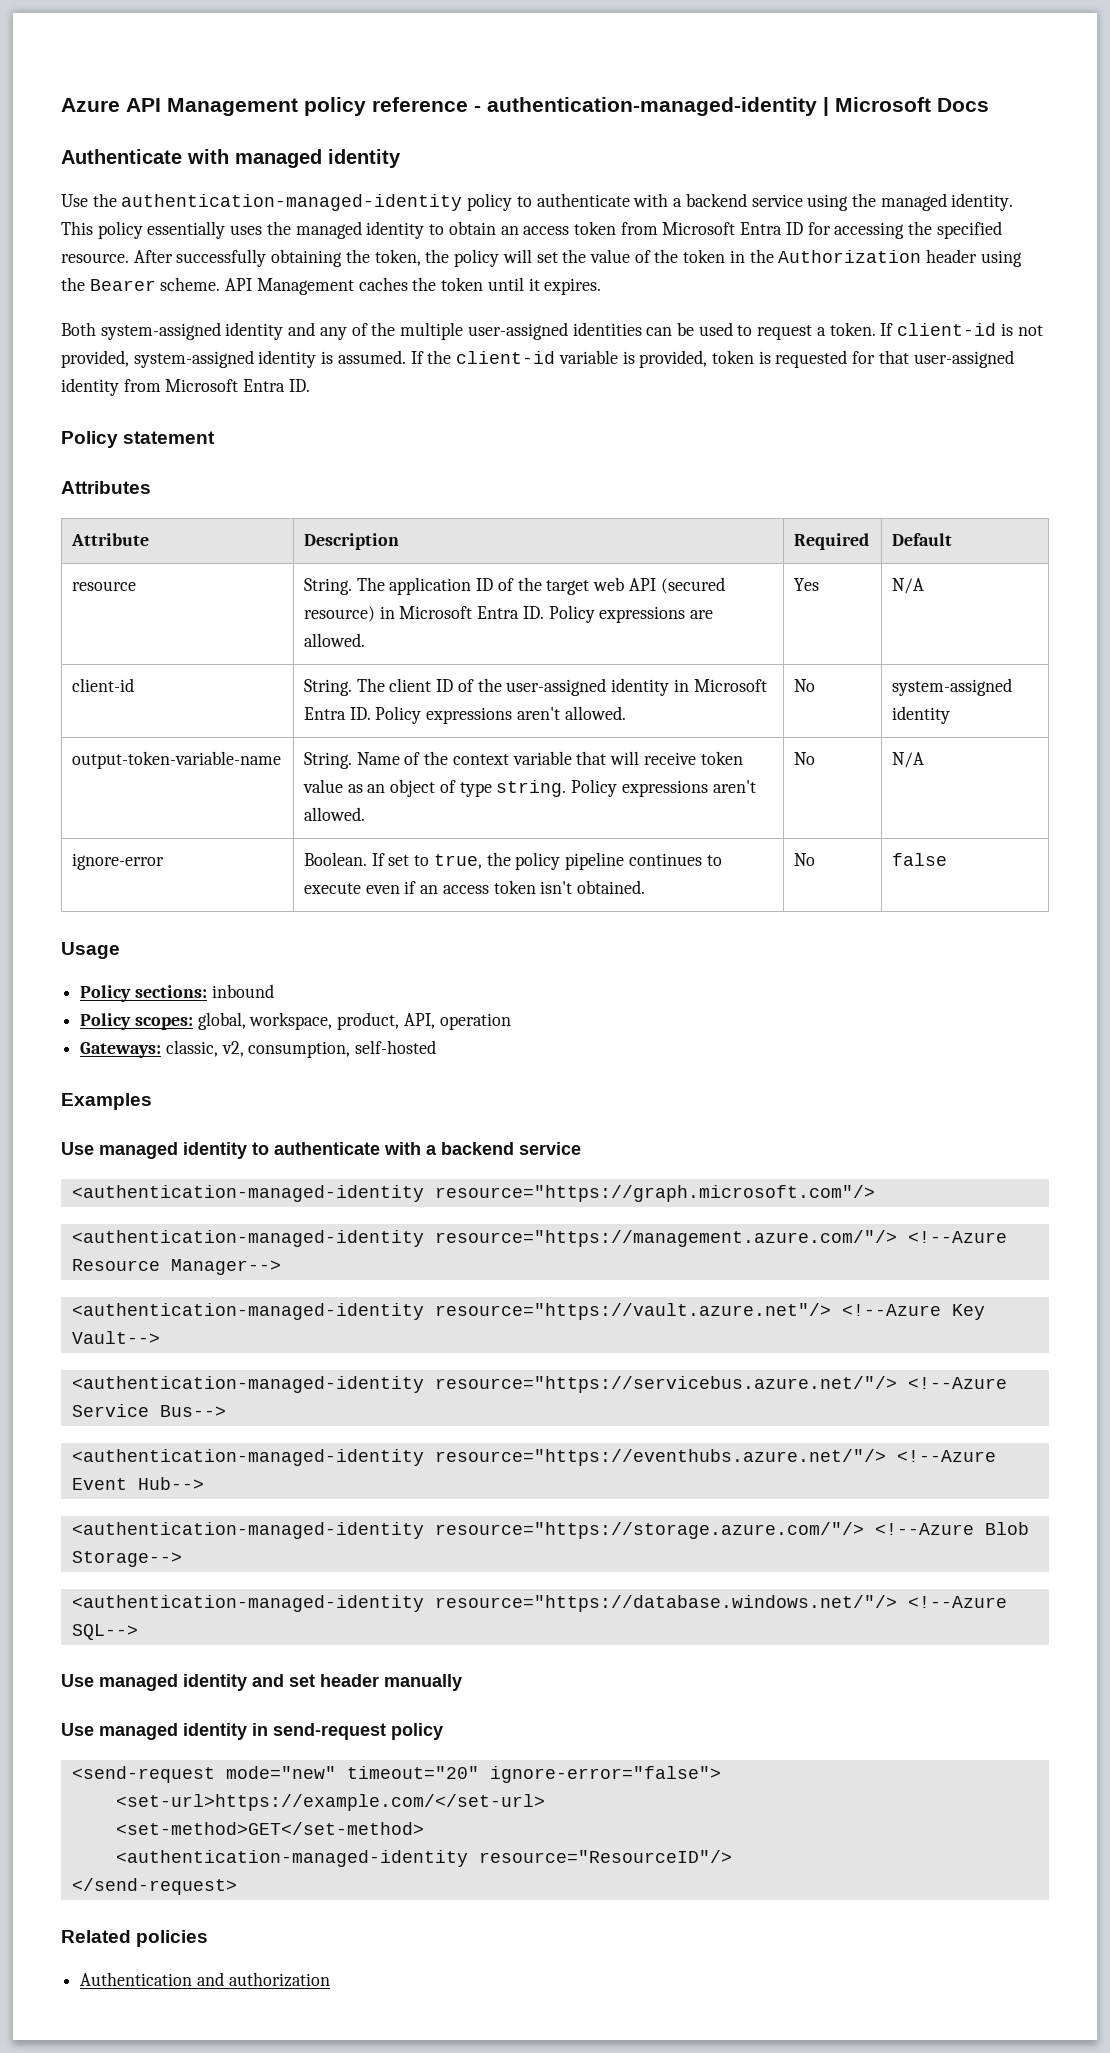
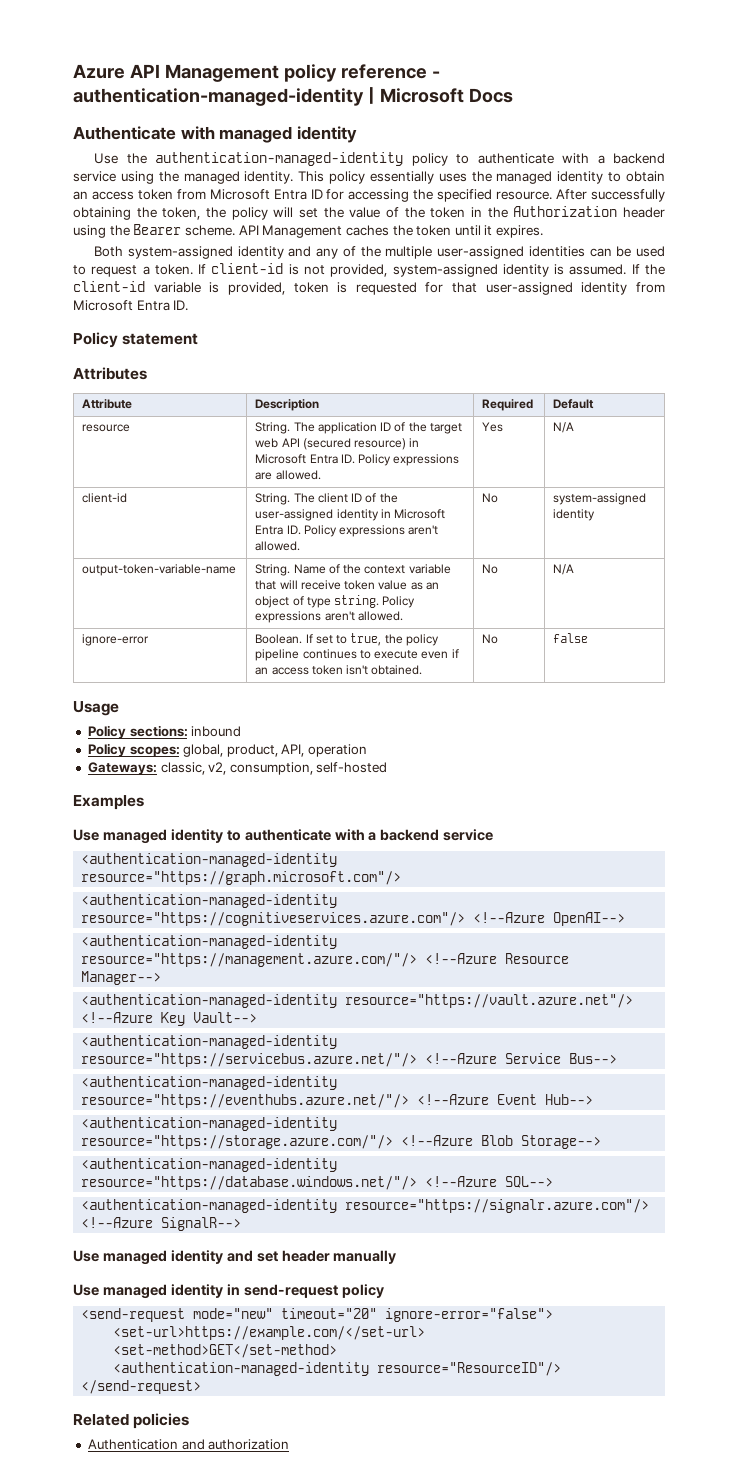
- Policy scopes: global, workspace, product, API, operation
+ Policy scopes: global, product, API, operation
+ <authentication-managed-identity resource="https://cognitiveservices.azure.com"/> <!--Azure OpenAI-->
+ <authentication-managed-identity resource="https://signalr.azure.com"/> <!--Azure SignalR-->

